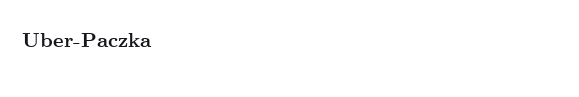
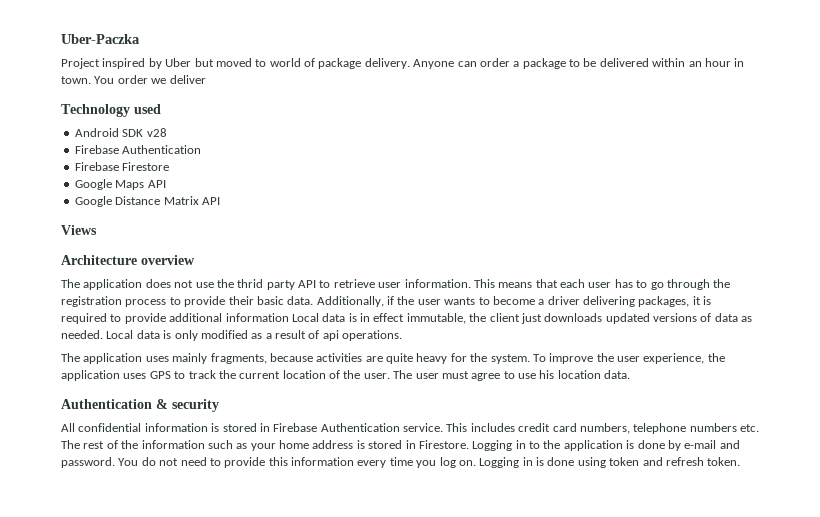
+ Project inspired by Uber but moved to world of package delivery. Anyone can order a package to be delivered within an hour in town. You order we deliver
+ Technology used
+ Android SDK v28
+ Firebase Authentication
+ Firebase Firestore
+ Google Maps API
+ Google Distance Matrix API
+ Views
+ Architecture overview
+ The application does not use the thrid party API to retrieve user information. This means that each user has to go through the registration process to provide their basic data. Additionally, if the user wants to become a driver delivering packages, it is required to provide additional information Local data is in effect immutable, the client just downloads updated versions of data as needed. Local data is only modified as a result of api operations.
+ The application uses mainly fragments, because activities are quite heavy for the system. To improve the user experience, the application uses GPS to track the current location of the user. The user must agree to use his location data.
+ Authentication & security
+ All confidential information is stored in Firebase Authentication service. This includes credit card numbers, telephone numbers etc. The rest of the information such as your home address is stored in Firestore. Logging in to the application is done by e-mail and password. You do not need to provide this information every time you log on. Logging in is done using token and refresh token.

